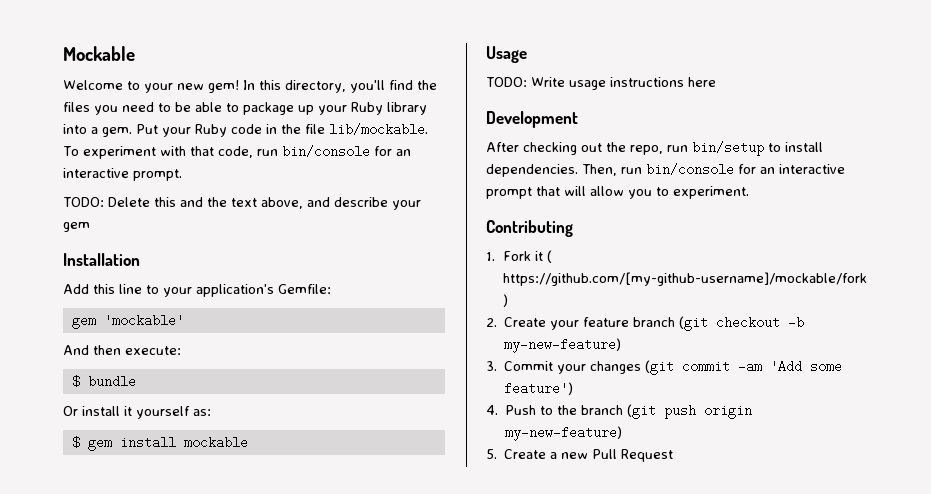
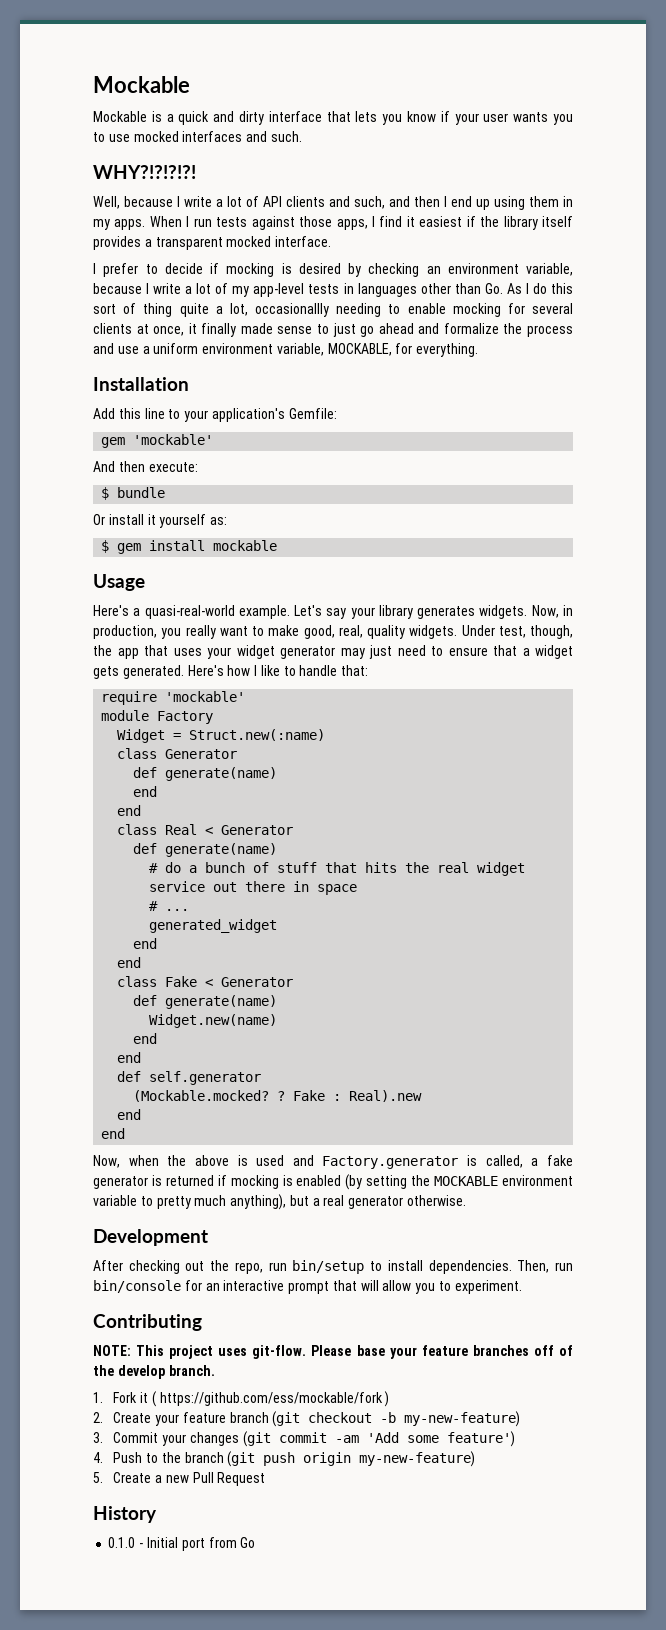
- Welcome to your new gem! In this directory, you'll find the files you need to be able to package up your Ruby library into a gem. Put your Ruby code in the file lib/mockable. To experiment with that code, run bin/console for an interactive prompt.
- TODO: Delete this and the text above, and describe your gem
+ Mockable is a quick and dirty interface that lets you know if your user wants you to use mocked interfaces and such.
+ WHY?!?!?!?!
+ Well, because I write a lot of API clients and such, and then I end up using them in my apps. When I run tests against those apps, I find it easiest if the library itself provides a transparent mocked interface.
+ I prefer to decide if mocking is desired by checking an environment variable, because I write a lot of my app-level tests in languages other than Go. As I do this sort of thing quite a lot, occasionallly needing to enable mocking for several clients at once, it finally made sense to just go ahead and formalize the process and use a uniform environment variable, MOCKABLE, for everything.
- TODO: Write usage instructions here
+ Here's a quasi-real-world example. Let's say your library generates widgets. Now, in production, you really want to make good, real, quality widgets. Under test, though, the app that uses your widget generator may just need to ensure that a widget gets generated. Here's how I like to handle that:
+ require 'mockable'
+ module Factory
+ Widget = Struct.new(:name)
+ class Generator
+ def generate(name)
+ end
+ end
+ class Real < Generator
+ def generate(name)
+ # do a bunch of stuff that hits the real widget service out there in space
+ # ...
+ generated_widget
+ end
+ end
+ class Fake < Generator
+ def generate(name)
+ Widget.new(name)
+ end
+ end
+ def self.generator
+ (Mockable.mocked? ? Fake : Real).new
+ end
+ end
+ Now, when the above is used and Factory.generator is called, a fake generator is returned if mocking is enabled (by setting the MOCKABLE environment variable to pretty much anything), but a real generator otherwise.
+ NOTE: This project uses git-flow. Please base your feature branches off of the develop branch.
- 1. Fork it ( https://github.com/[my-github-username]/mockable/fork )
+ 1. Fork it ( https://github.com/ess/mockable/fork )
+ History
+ 0.1.0 - Initial port from Go

